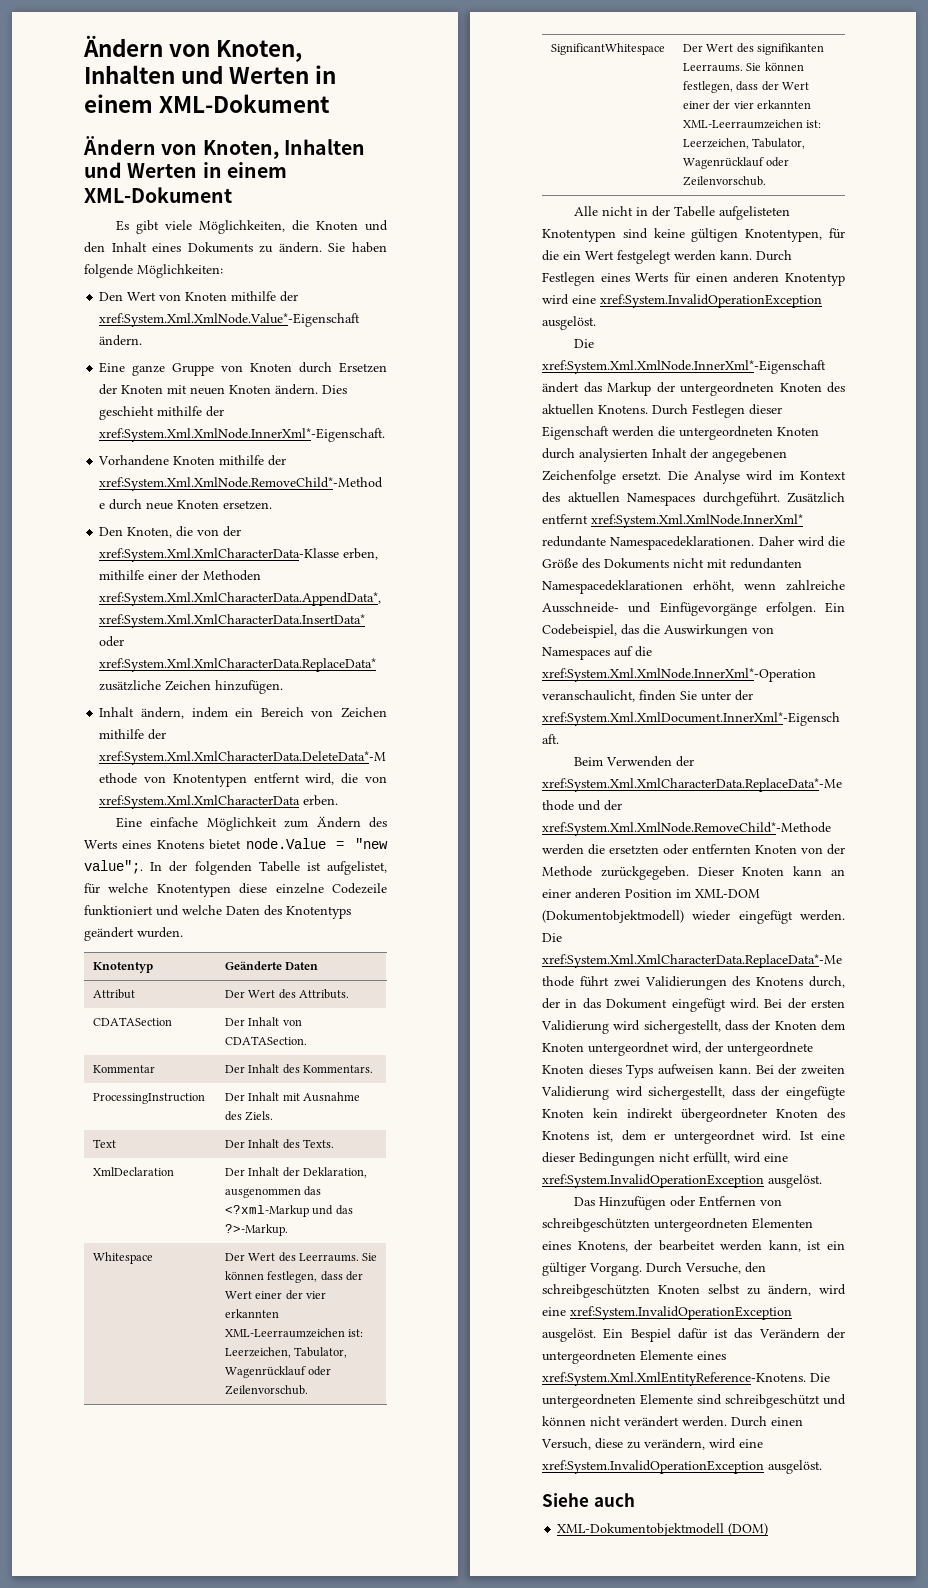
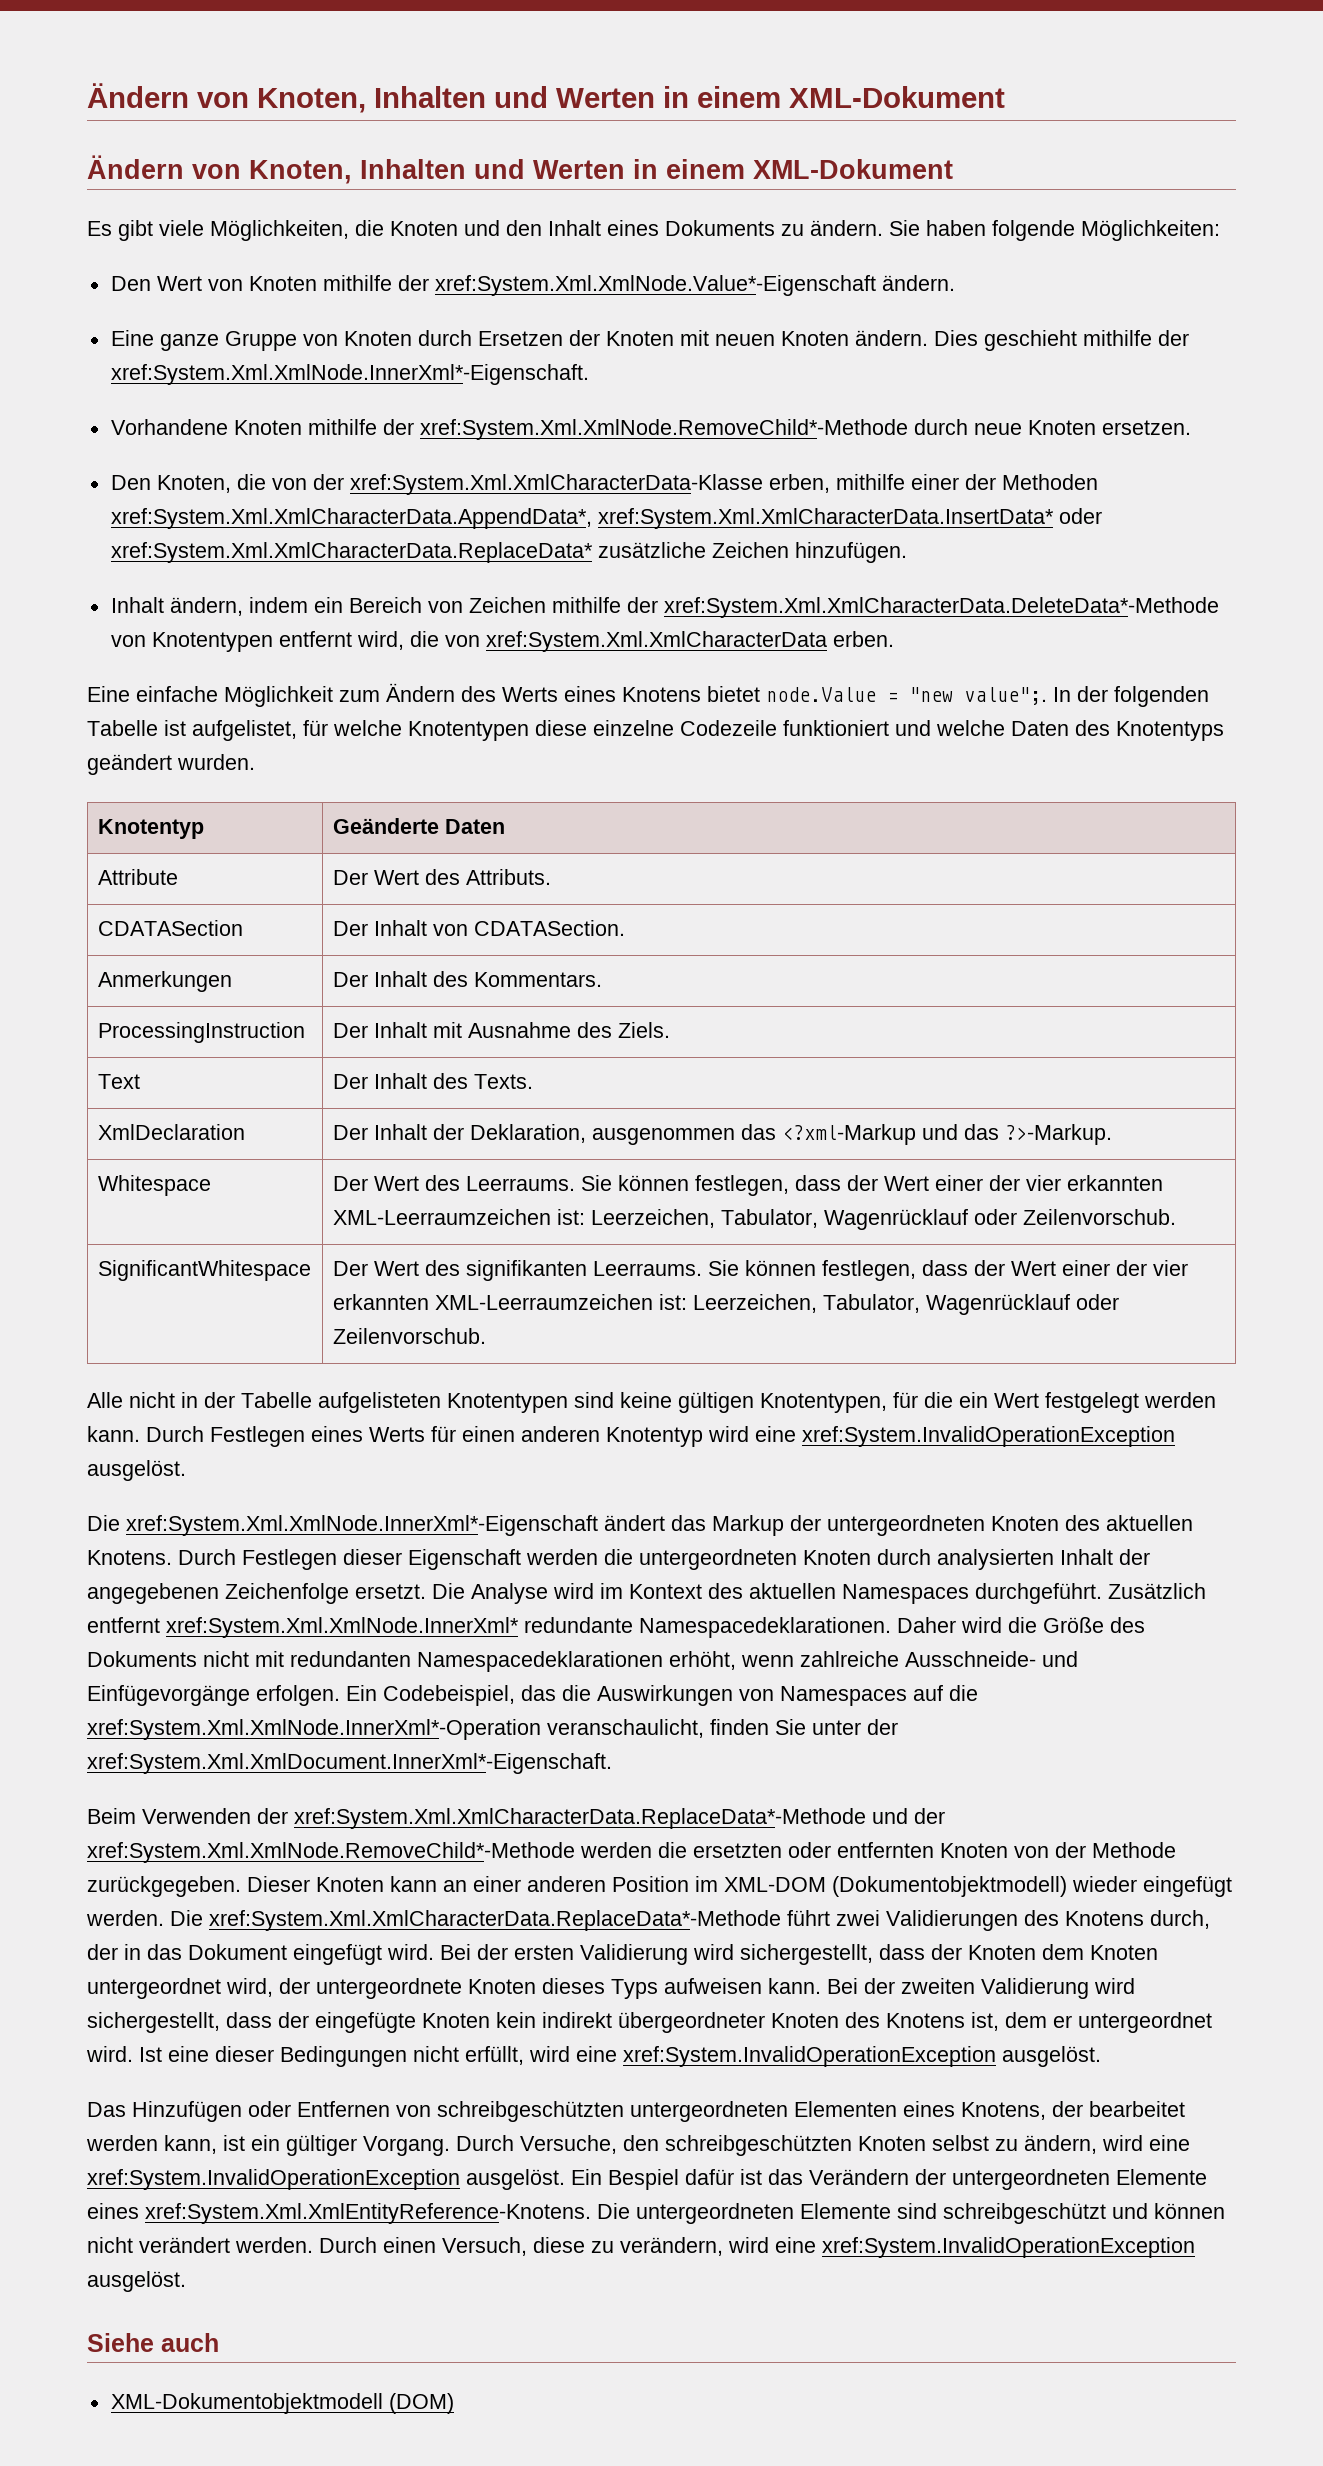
- Attribut | Der Wert des Attributs.
+ Attribute | Der Wert des Attributs.
- Kommentar | Der Inhalt des Kommentars.
+ Anmerkungen | Der Inhalt des Kommentars.

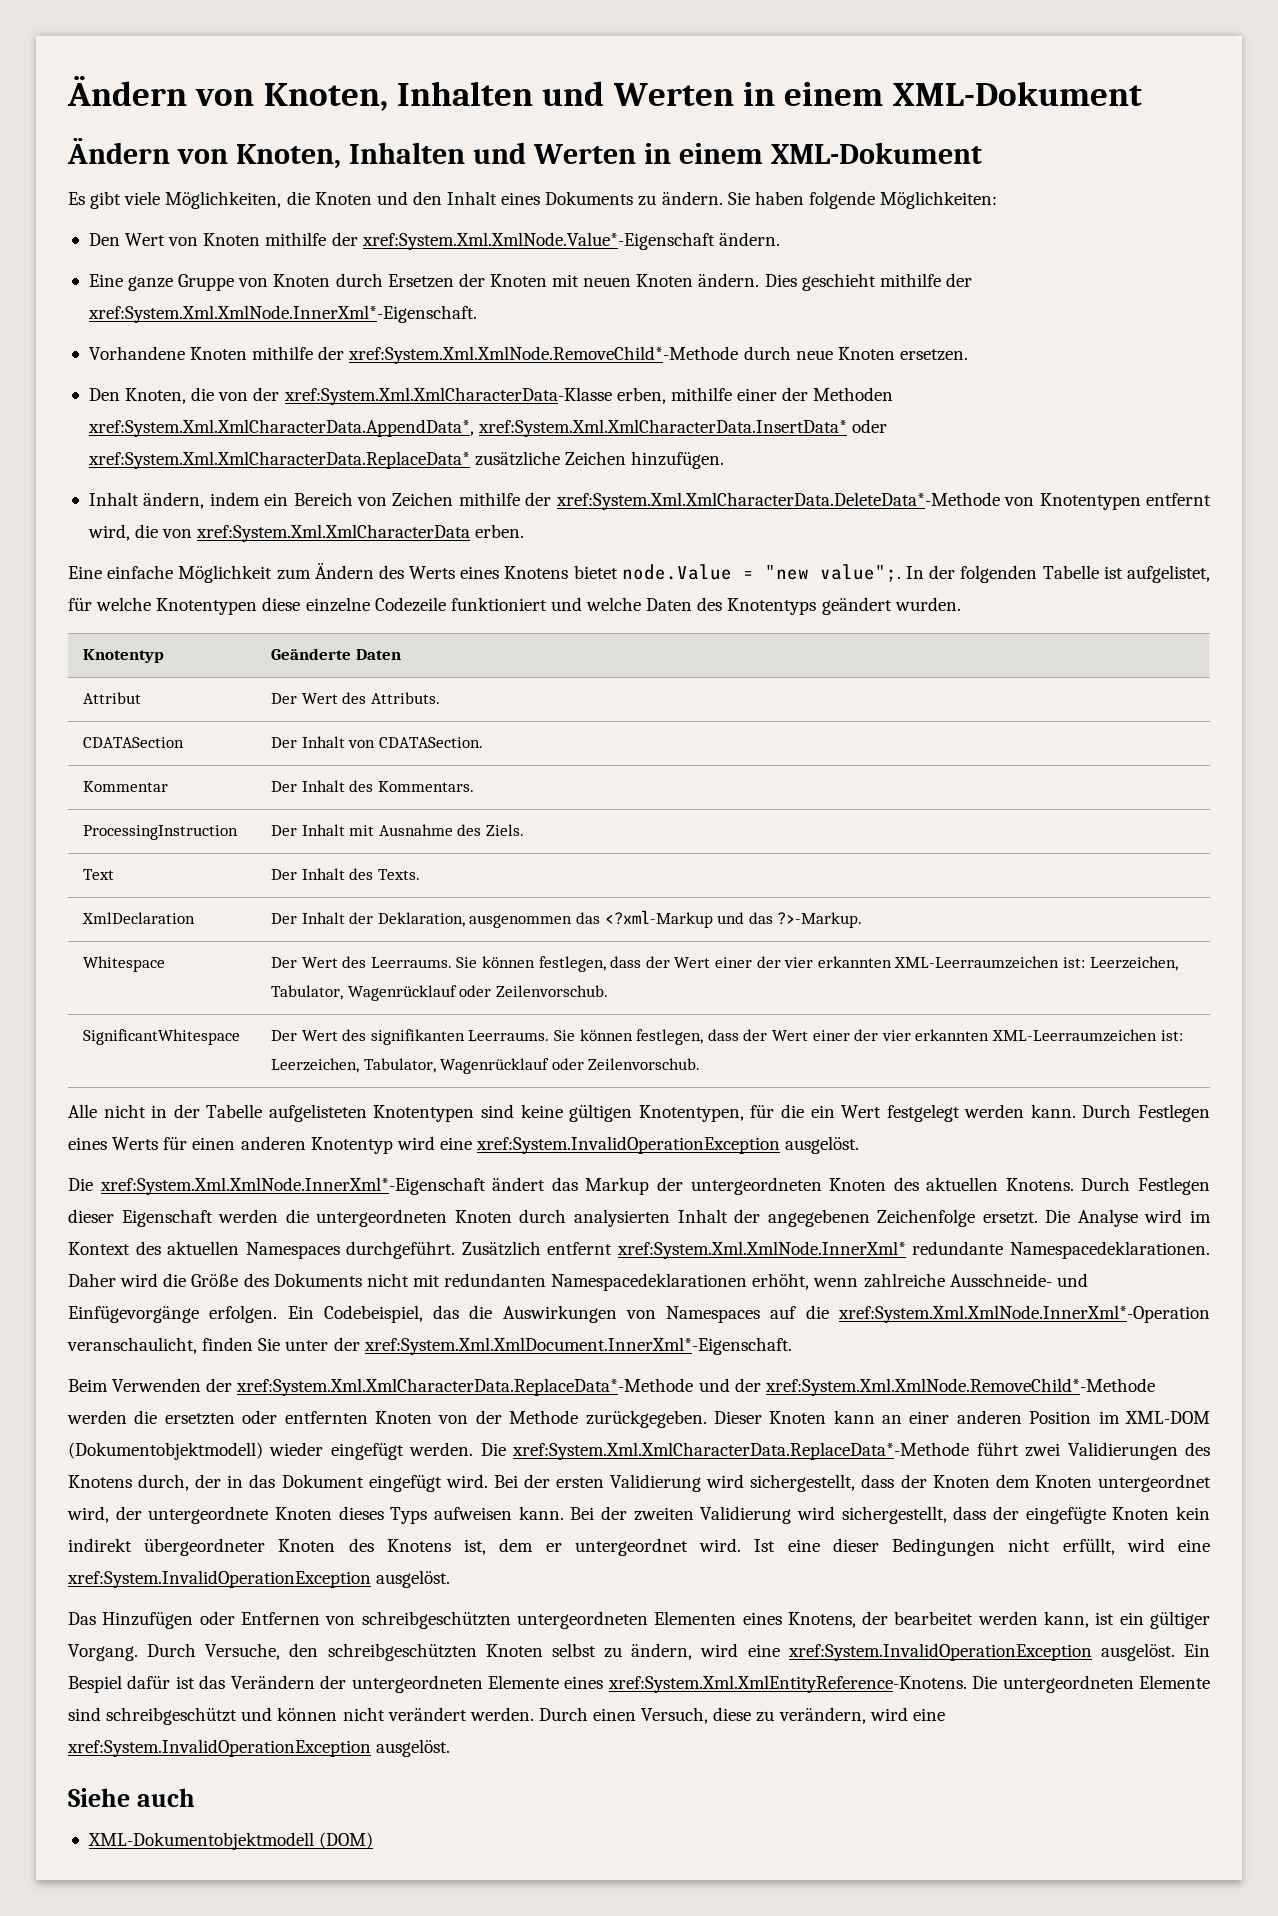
- Attribute | Der Wert des Attributs.
+ Attribut | Der Wert des Attributs.
- Anmerkungen | Der Inhalt des Kommentars.
+ Kommentar | Der Inhalt des Kommentars.

